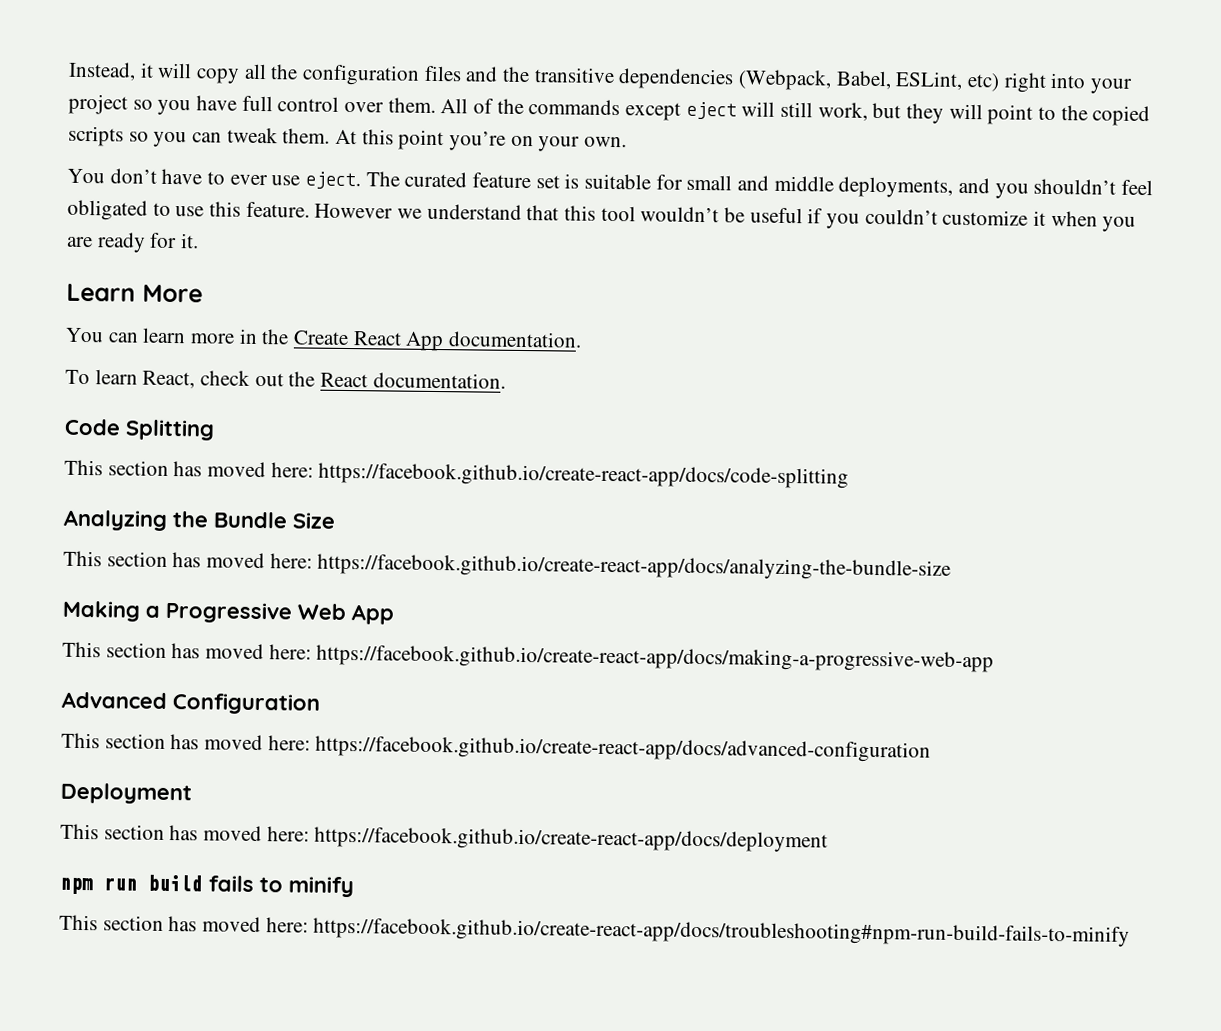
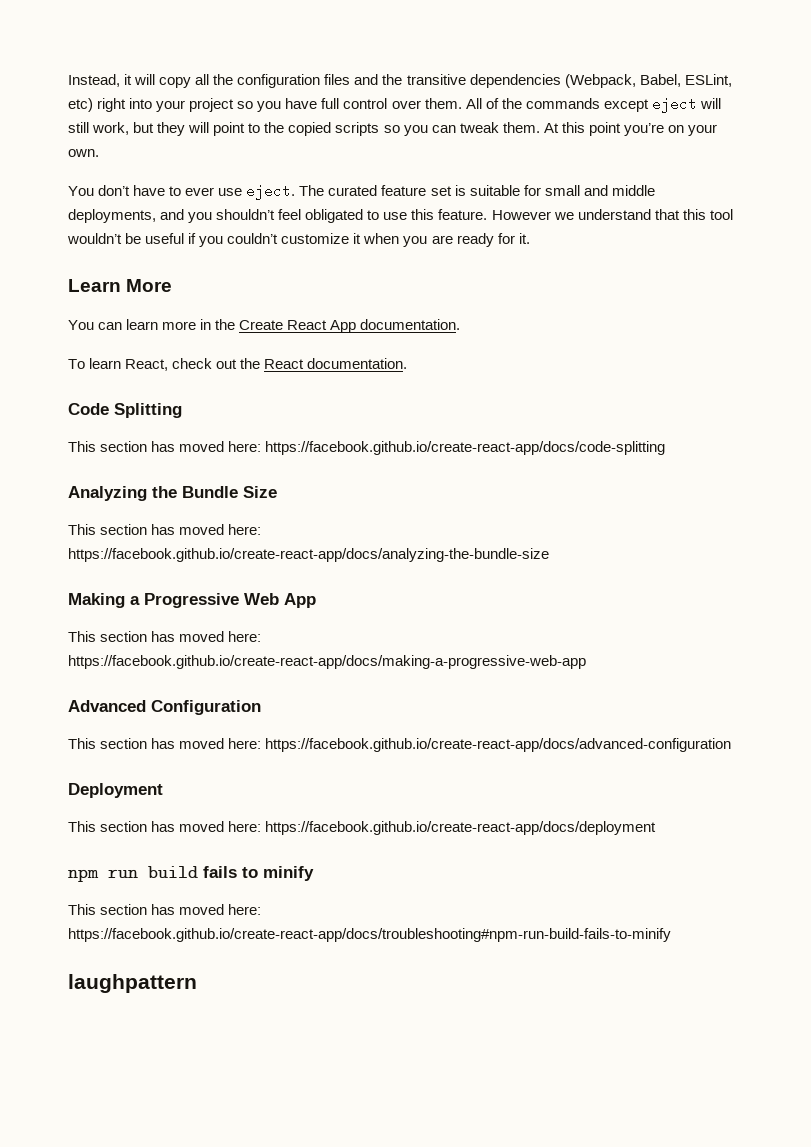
+ laughpattern

